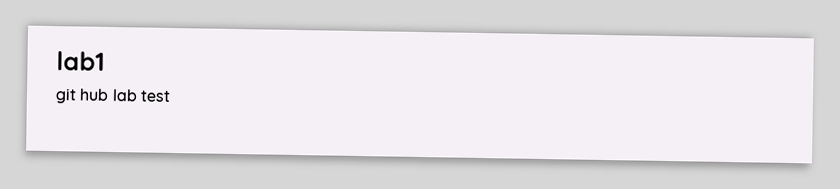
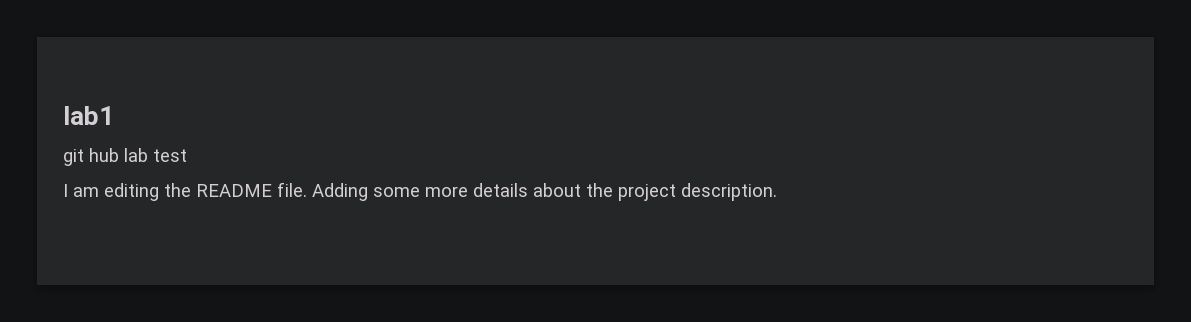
+ I am editing the README file. Adding some more details about the project description.

